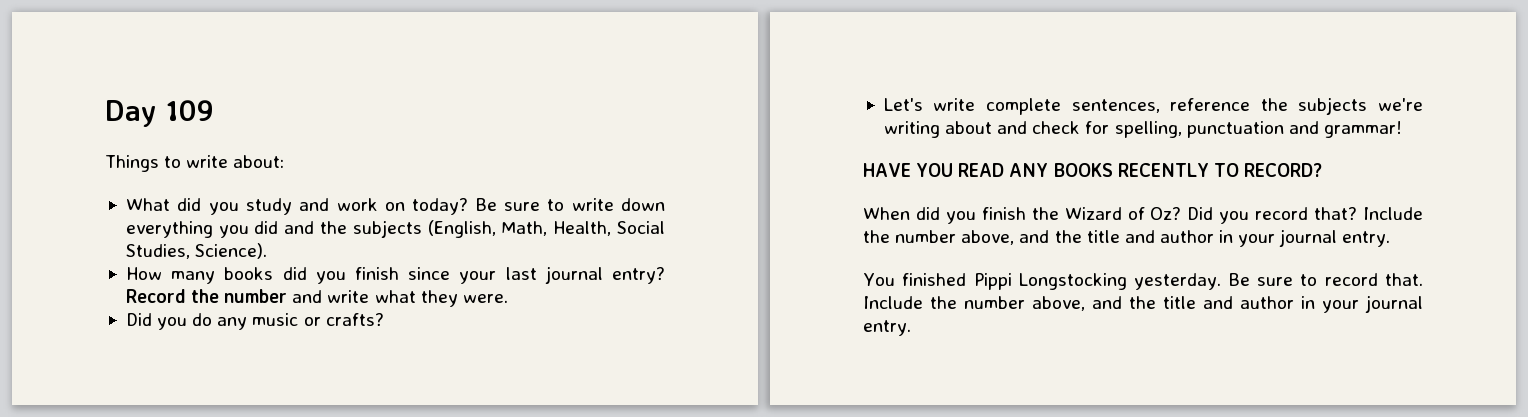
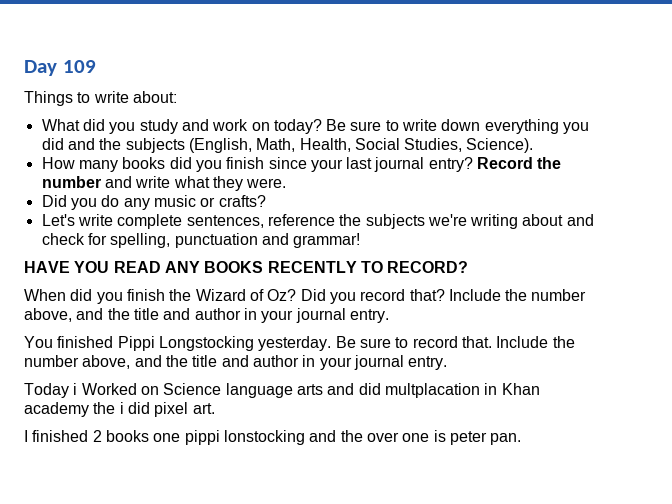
+ Today i Worked on Science language arts and did multplacation in Khan academy the i did pixel art.
+ I finished 2 books one pippi lonstocking and the over one is peter pan.

